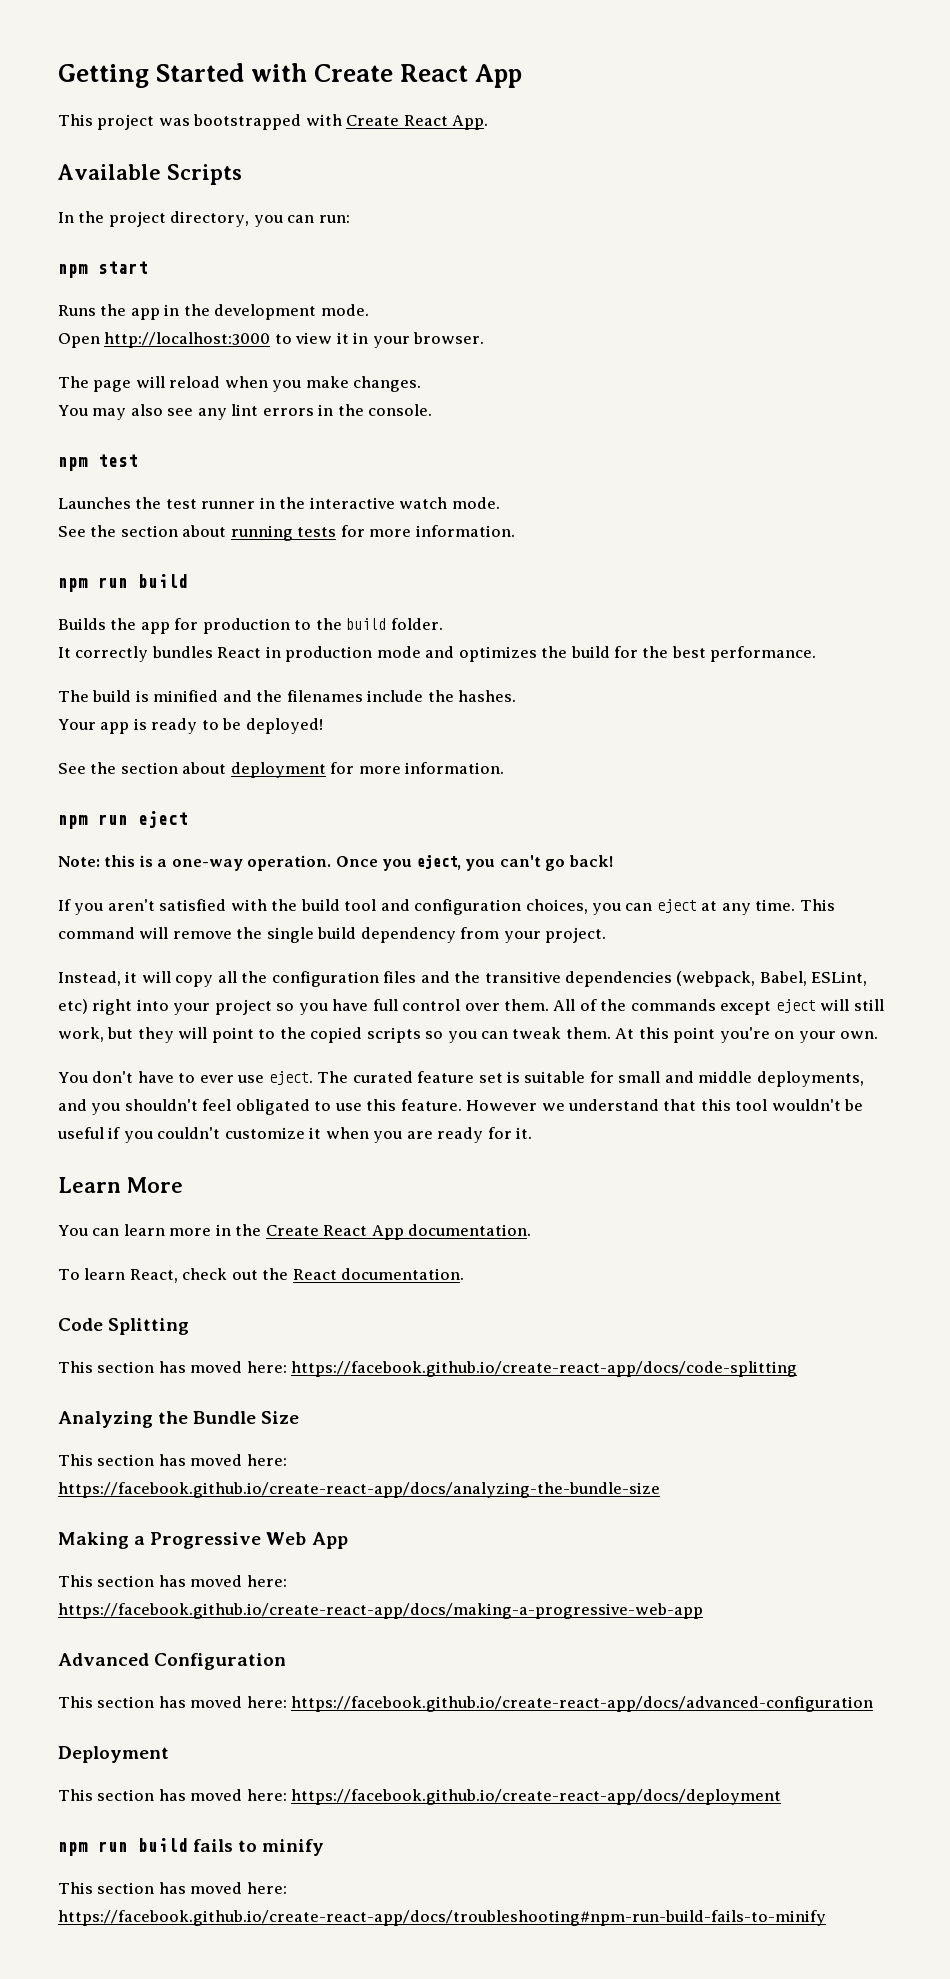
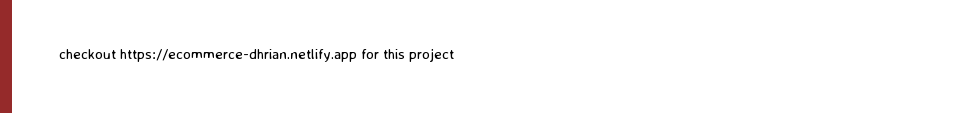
- Getting Started with Create React App
- This project was bootstrapped with Create React App.
- Available Scripts
- In the project directory, you can run:
- npm start
- Runs the app in the development mode.
- Open http://localhost:3000 to view it in your browser.
- The page will reload when you make changes.
- You may also see any lint errors in the console.
- npm test
- Launches the test runner in the interactive watch mode.
- See the section about running tests for more information.
- npm run build
- Builds the app for production to the build folder.
- It correctly bundles React in production mode and optimizes the build for the best performance.
- The build is minified and the filenames include the hashes.
- Your app is ready to be deployed!
- See the section about deployment for more information.
- npm run eject
- Note: this is a one-way operation. Once you eject, you can't go back!
- If you aren't satisfied with the build tool and configuration choices, you can eject at any time. This command will remove the single build dependency from your project.
- Instead, it will copy all the configuration files and the transitive dependencies (webpack, Babel, ESLint, etc) right into your project so you have full control over them. All of the commands except eject will still work, but they will point to the copied scripts so you can tweak them. At this point you're on your own.
- You don't have to ever use eject. The curated feature set is suitable for small and middle deployments, and you shouldn't feel obligated to use this feature. However we understand that this tool wouldn't be useful if you couldn't customize it when you are ready for it.
- Learn More
- You can learn more in the Create React App documentation.
- To learn React, check out the React documentation.
- Code Splitting
- This section has moved here: https://facebook.github.io/create-react-app/docs/code-splitting
- Analyzing the Bundle Size
- This section has moved here: https://facebook.github.io/create-react-app/docs/analyzing-the-bundle-size
- Making a Progressive Web App
- This section has moved here: https://facebook.github.io/create-react-app/docs/making-a-progressive-web-app
- Advanced Configuration
- This section has moved here: https://facebook.github.io/create-react-app/docs/advanced-configuration
- Deployment
- This section has moved here: https://facebook.github.io/create-react-app/docs/deployment
- npm run build fails to minify
- This section has moved here: https://facebook.github.io/create-react-app/docs/troubleshooting#npm-run-build-fails-to-minify
+ checkout https://ecommerce-dhrian.netlify.app for this project

